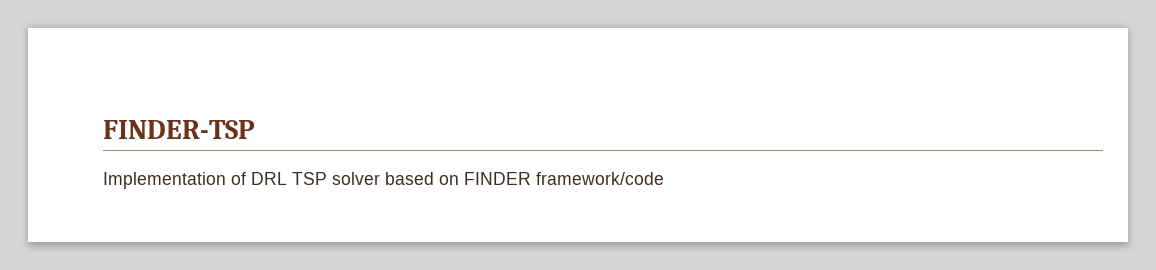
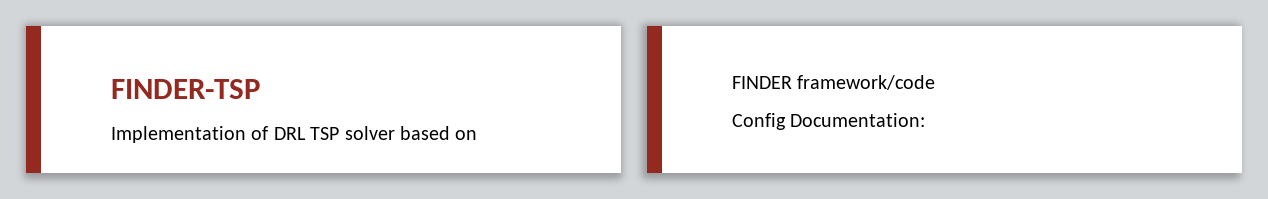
+ Config Documentation:

